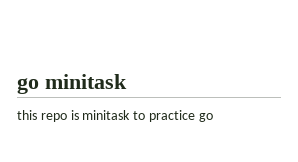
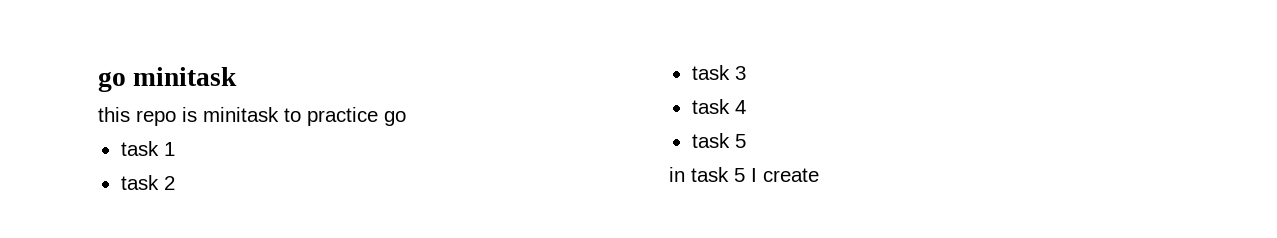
+ task 1
+ task 2
+ task 3
+ task 4
+ task 5
+ in task 5 I create

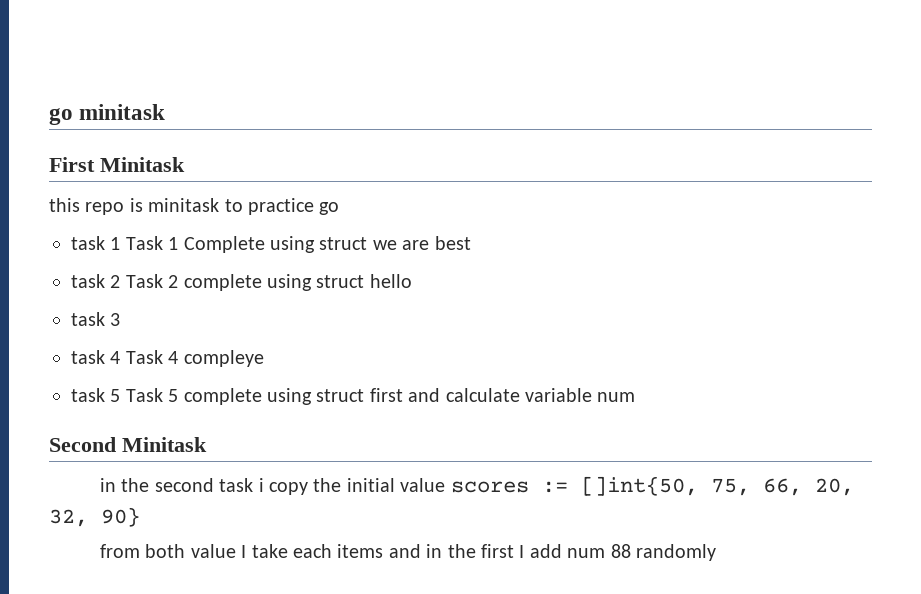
+ First Minitask
- task 1
- task 2
+ task 1 Task 1 Complete using struct we are best
+ task 2 Task 2 complete using struct hello
- task 4
- task 5
- in task 5 I create
+ task 4 Task 4 compleye
+ task 5 Task 5 complete using struct first and calculate variable num
+ Second Minitask
+ in the second task i copy the initial value scores := []int{50, 75, 66, 20, 32, 90}
+ from both value I take each items and in the first I add num 88 randomly

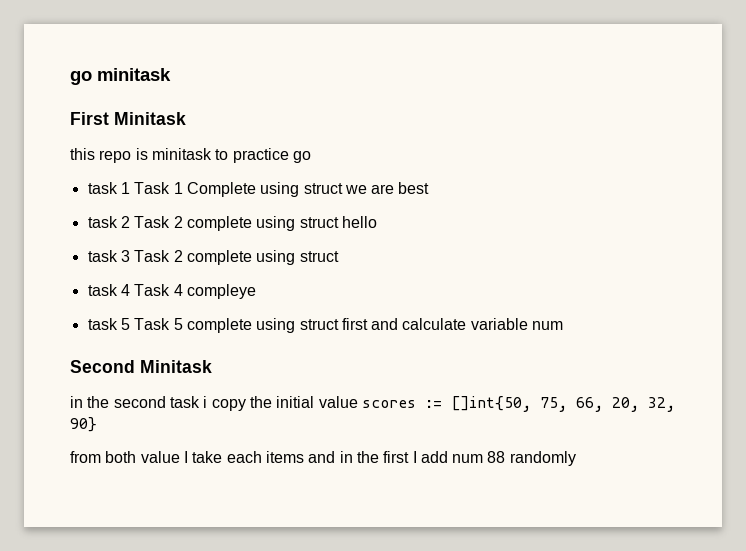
- task 3
+ task 3 Task 2 complete using struct

